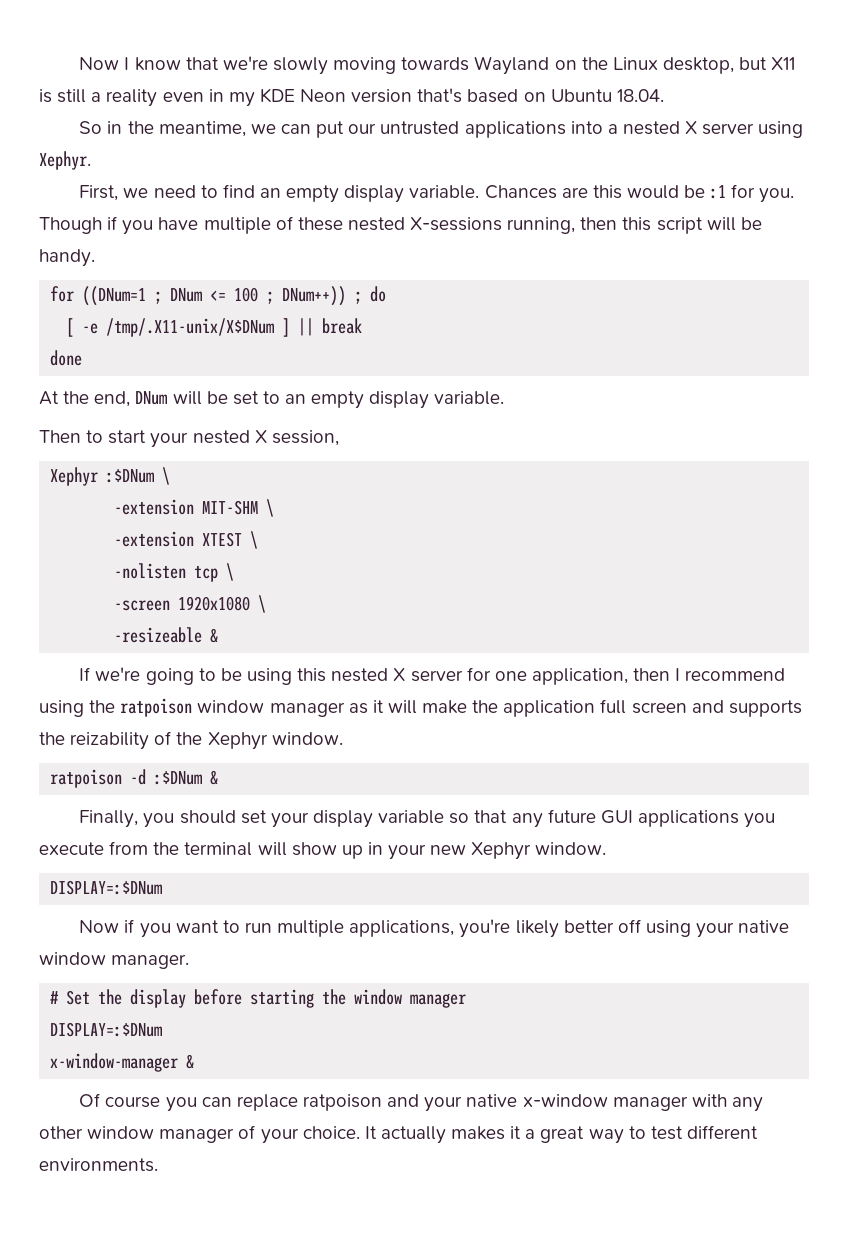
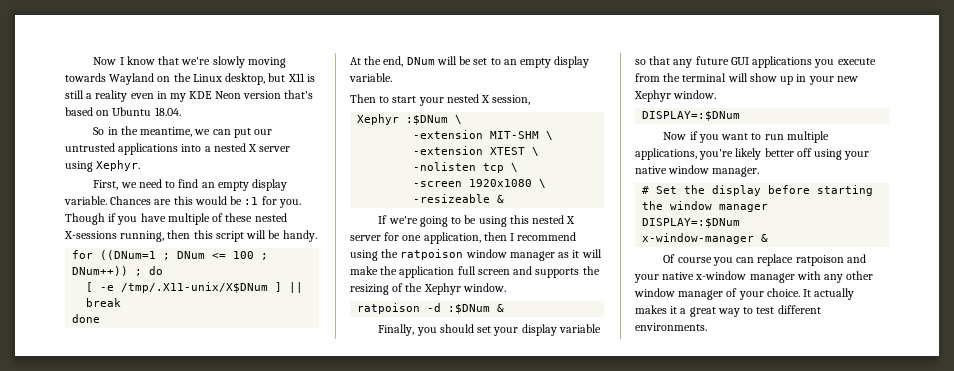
- If we're going to be using this nested X server for one application, then I recommend using the ratpoison window manager as it will make the application full screen and supports the reizability of the Xephyr window.
+ If we're going to be using this nested X server for one application, then I recommend using the ratpoison window manager as it will make the application full screen and supports the resizing of the Xephyr window.

